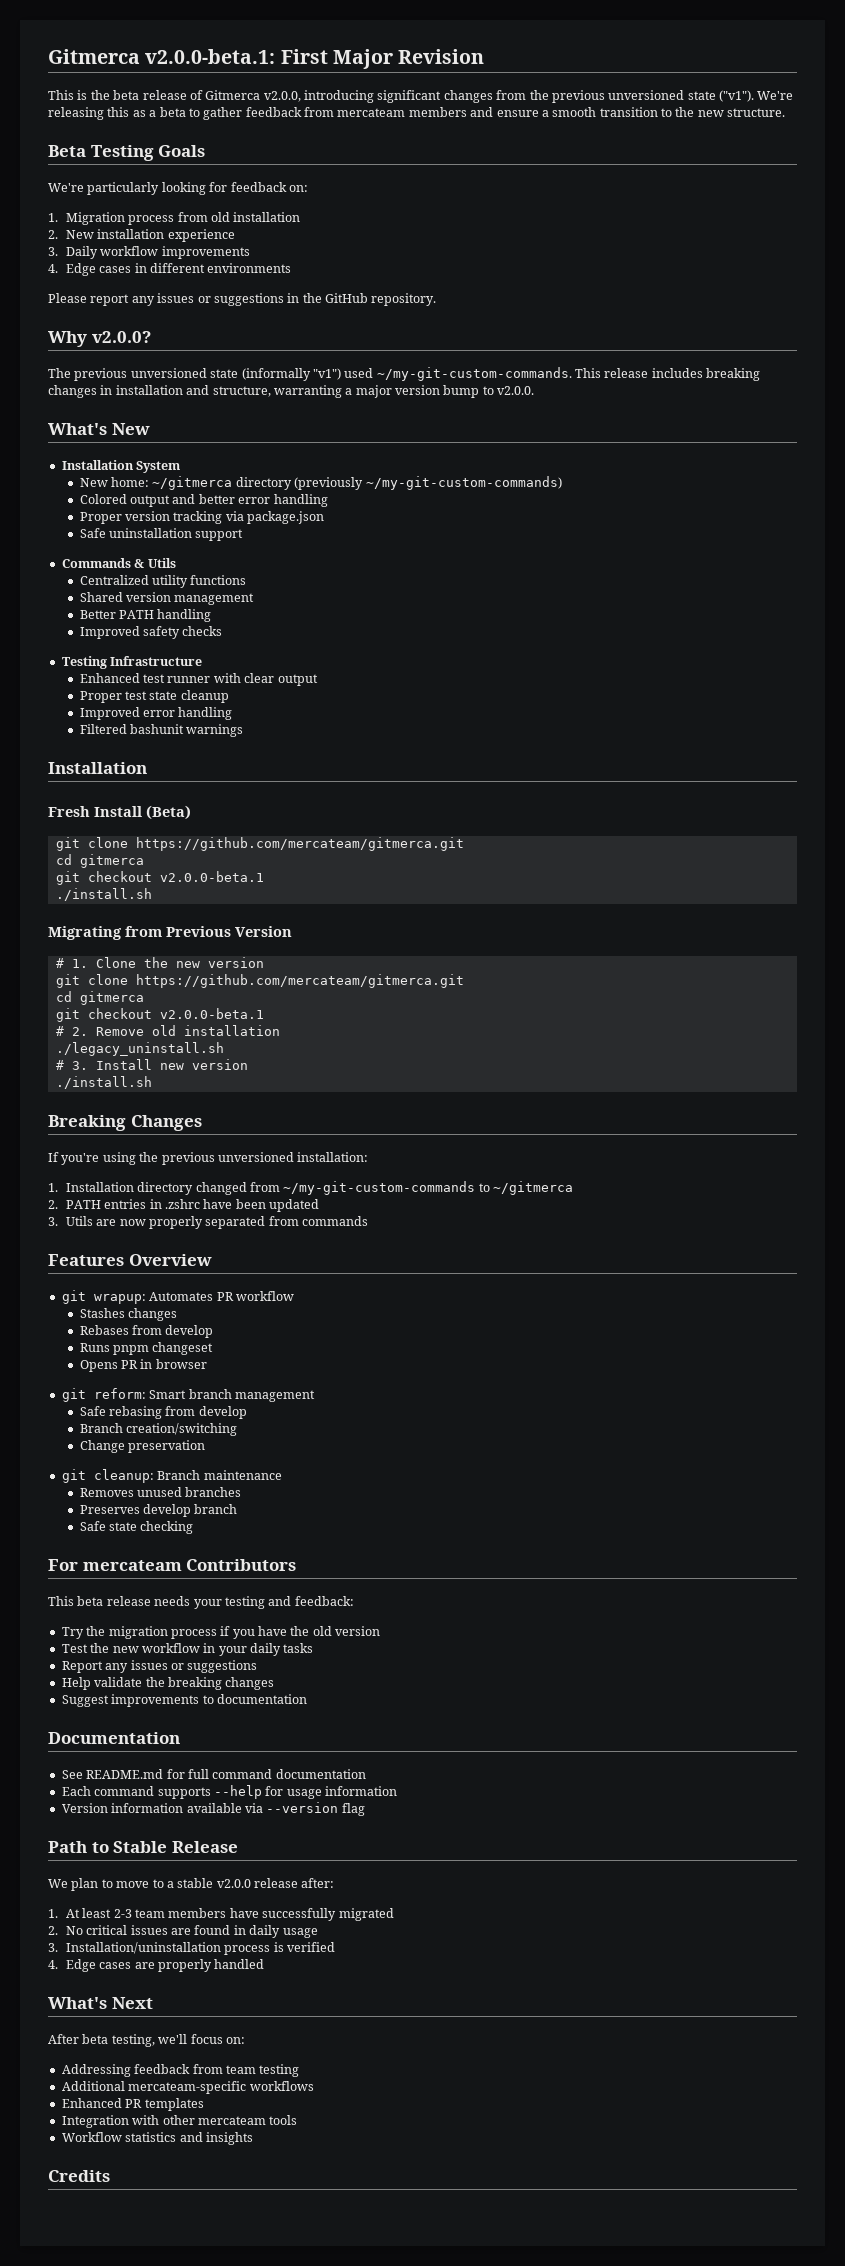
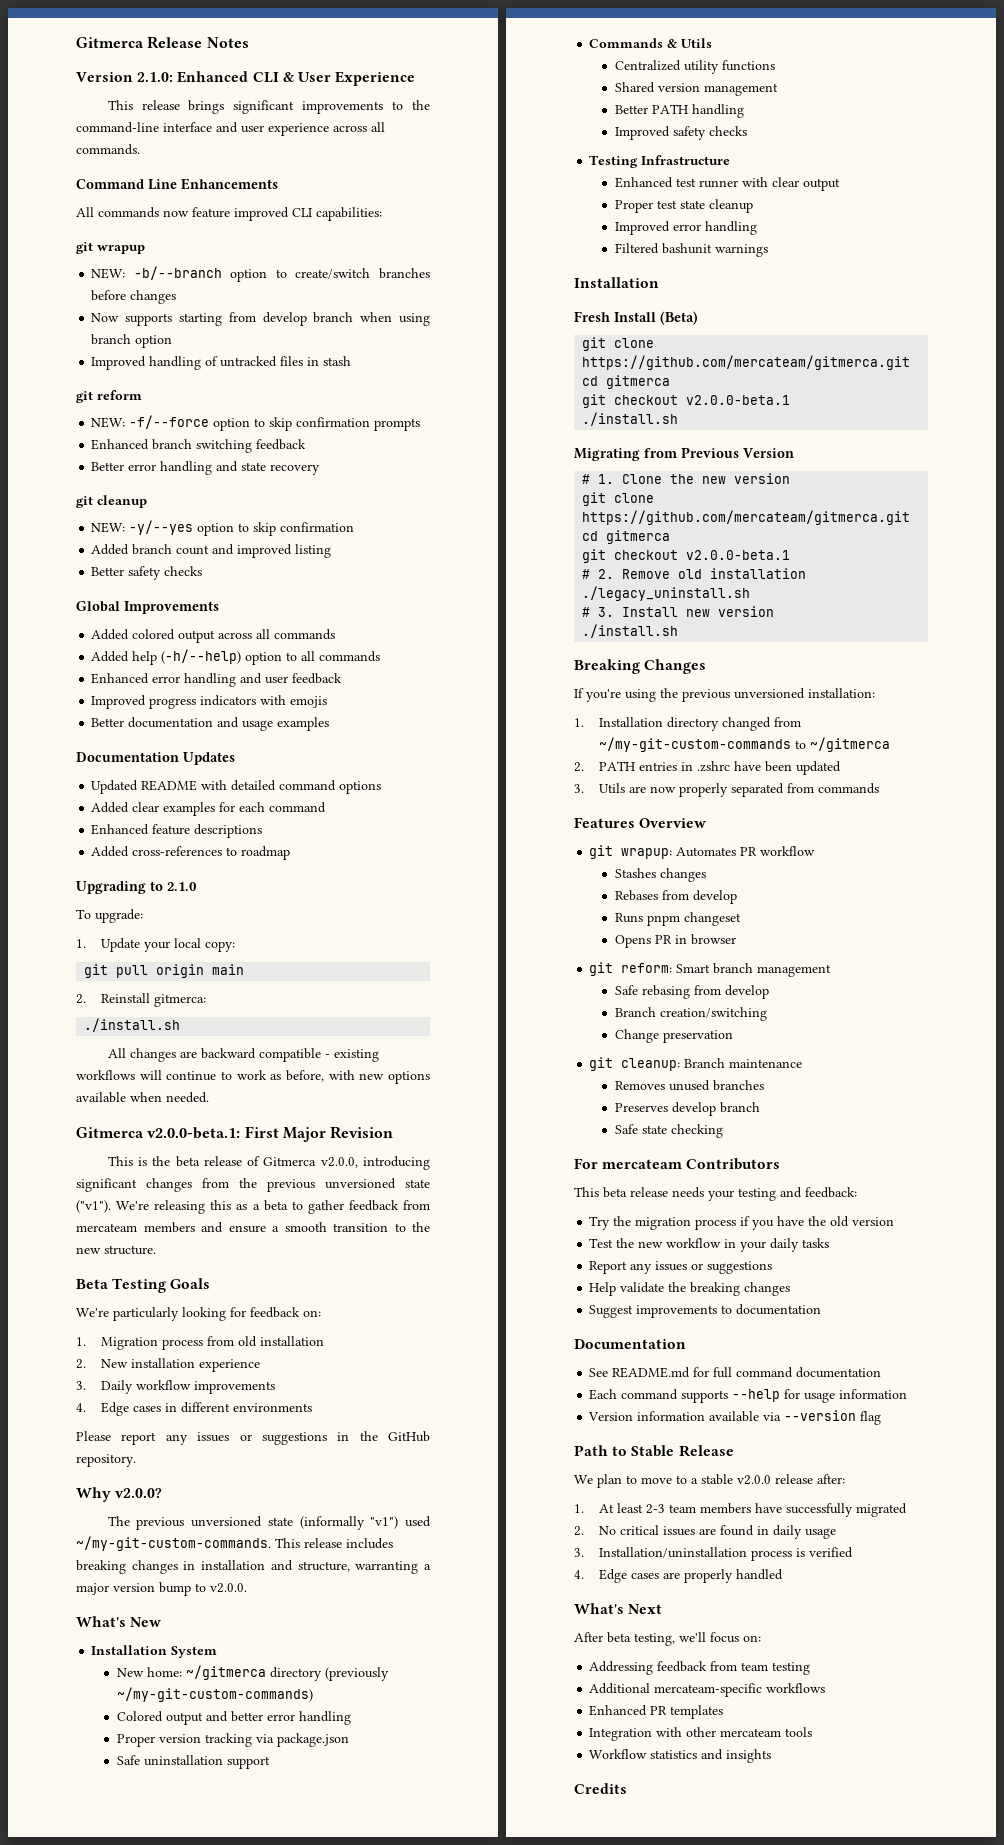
+ Gitmerca Release Notes
+ Version 2.1.0: Enhanced CLI & User Experience
+ This release brings significant improvements to the command-line interface and user experience across all commands.
+ Command Line Enhancements
+ All commands now feature improved CLI capabilities:
+ git wrapup
+ NEW: -b/--branch option to create/switch branches before changes
+ Now supports starting from develop branch when using branch option
+ Improved handling of untracked files in stash
+ git reform
+ NEW: -f/--force option to skip confirmation prompts
+ Enhanced branch switching feedback
+ Better error handling and state recovery
+ git cleanup
+ NEW: -y/--yes option to skip confirmation
+ Added branch count and improved listing
+ Better safety checks
+ Global Improvements
+ Added colored output across all commands
+ Added help (-h/--help) option to all commands
+ Enhanced error handling and user feedback
+ Improved progress indicators with emojis
+ Better documentation and usage examples
+ Documentation Updates
+ Updated README with detailed command options
+ Added clear examples for each command
+ Enhanced feature descriptions
+ Added cross-references to roadmap
+ Upgrading to 2.1.0
+ To upgrade:
+ 1. Update your local copy:
+ git pull origin main
+ 2. Reinstall gitmerca:
+ ./install.sh
+ All changes are backward compatible - existing workflows will continue to work as before, with new options available when needed.

